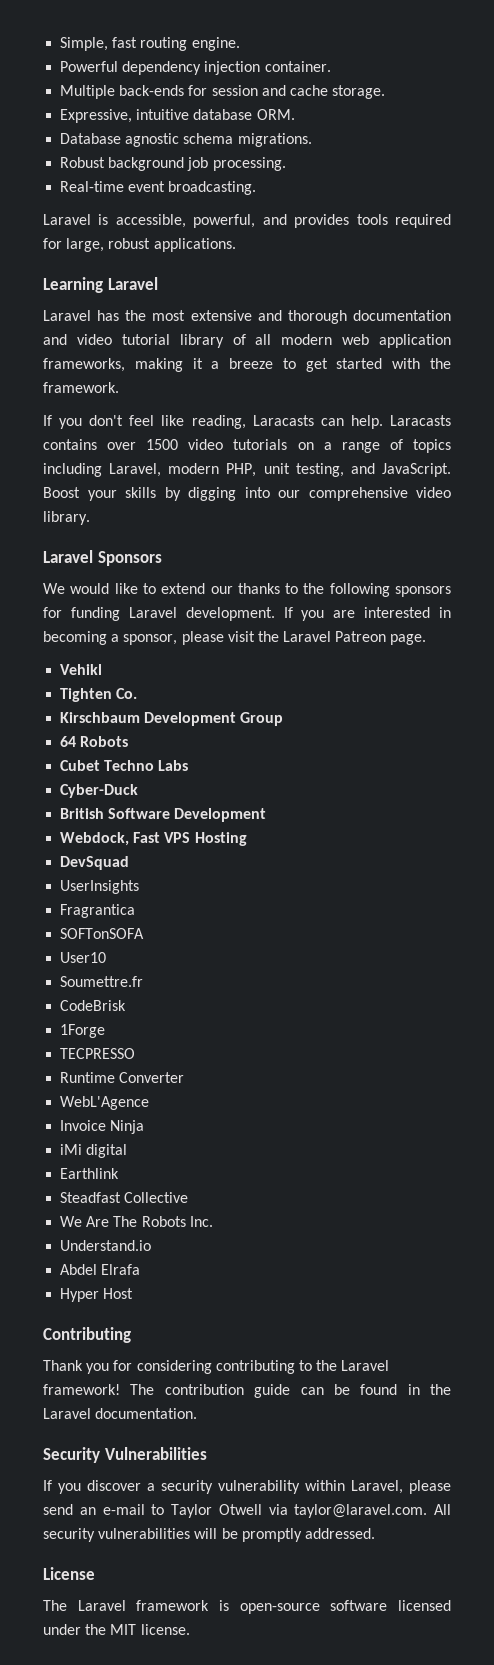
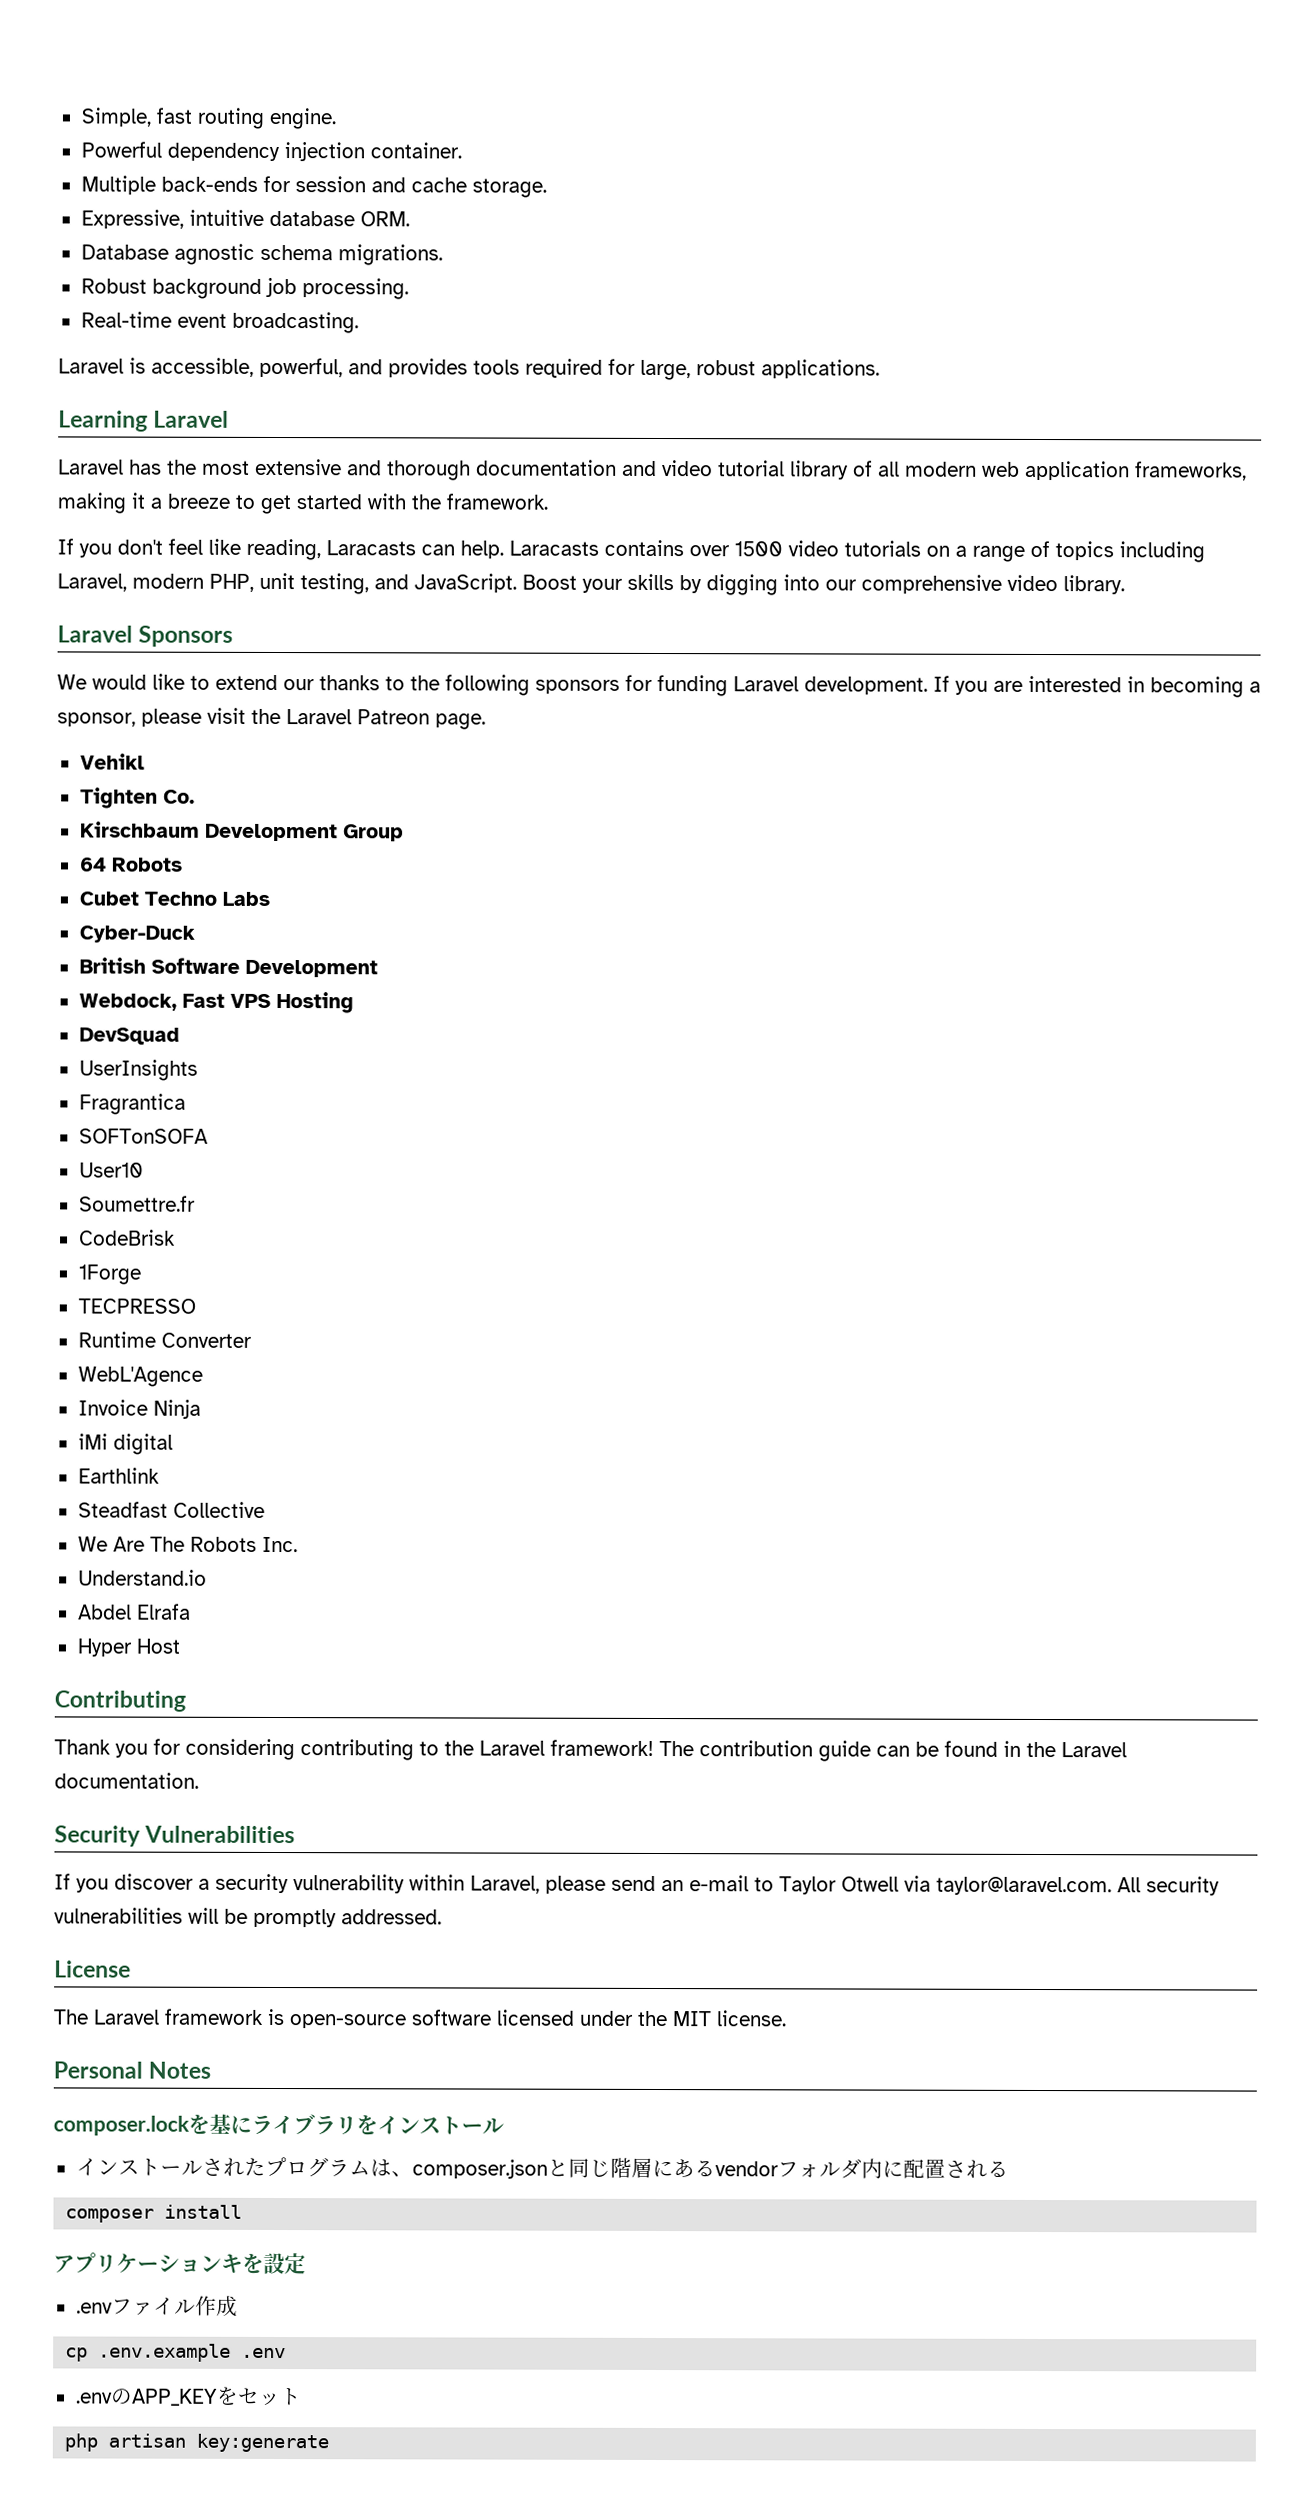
+ Personal Notes
+ composer.lockを基にライブラリをインストール
+ インストールされたプログラムは、composer.jsonと同じ階層にあるvendorフォルダ内に配置される
+ composer install
+ アプリケーションキを設定
+ .envファイル作成
+ cp .env.example .env
+ .envのAPP_KEYをセット
+ php artisan key:generate

